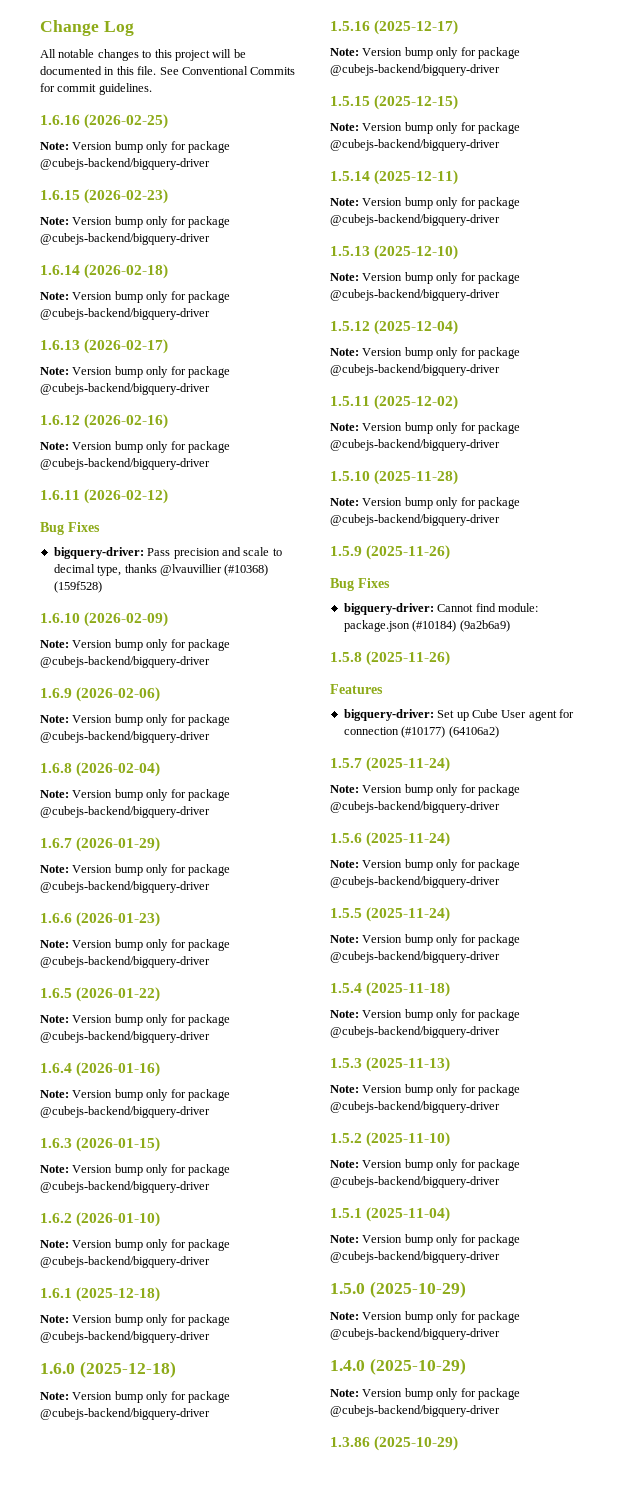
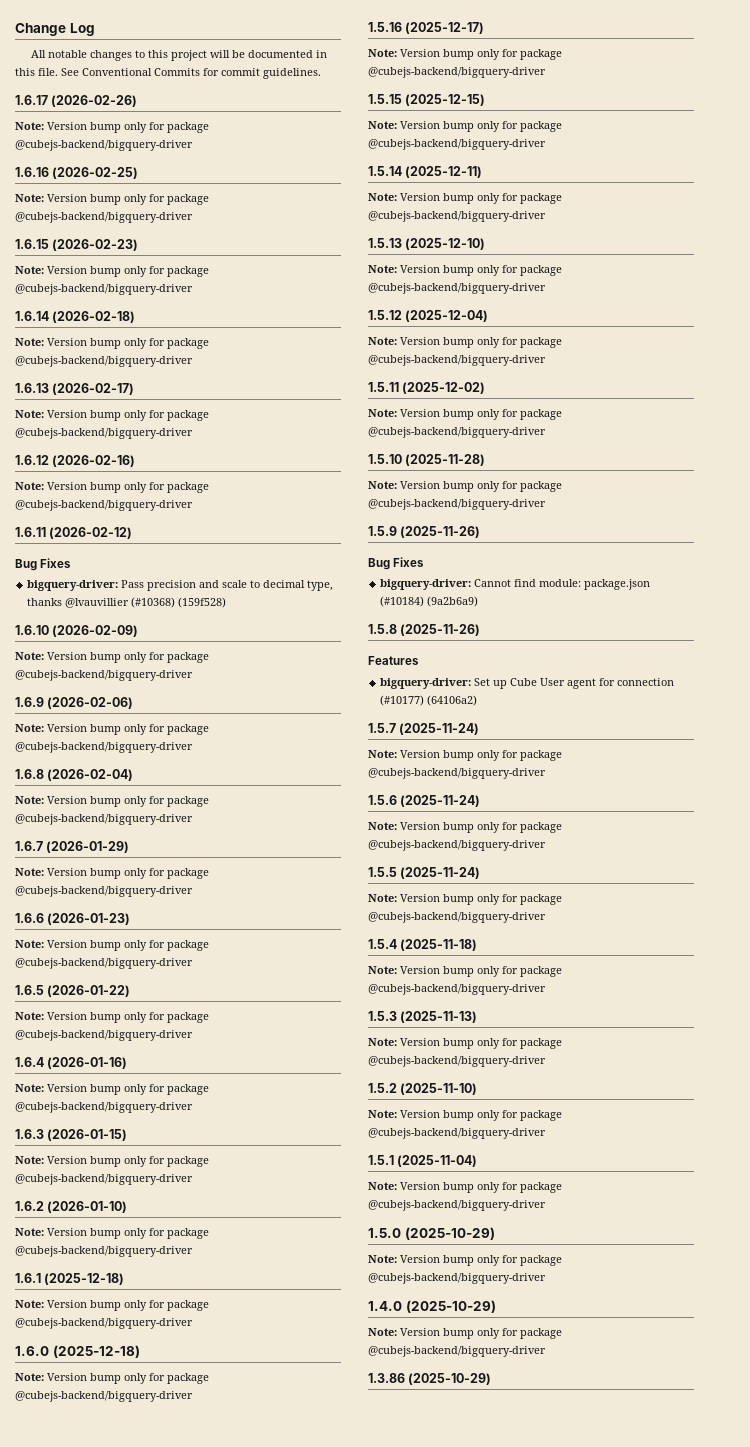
+ 1.6.17 (2026-02-26)
+ Note: Version bump only for package @cubejs-backend/bigquery-driver

